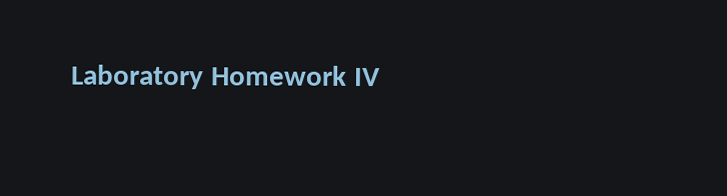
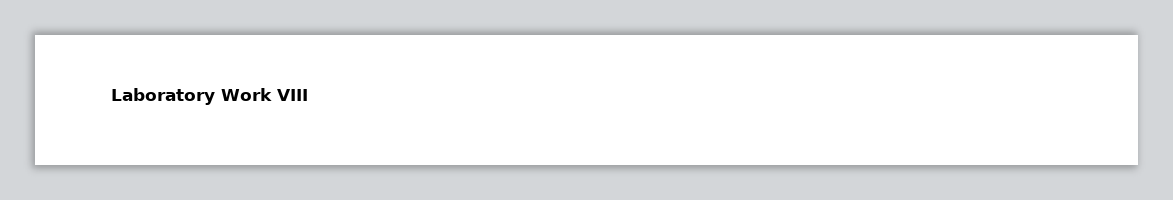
- Laboratory Homework IV
+ Laboratory Work VIII

